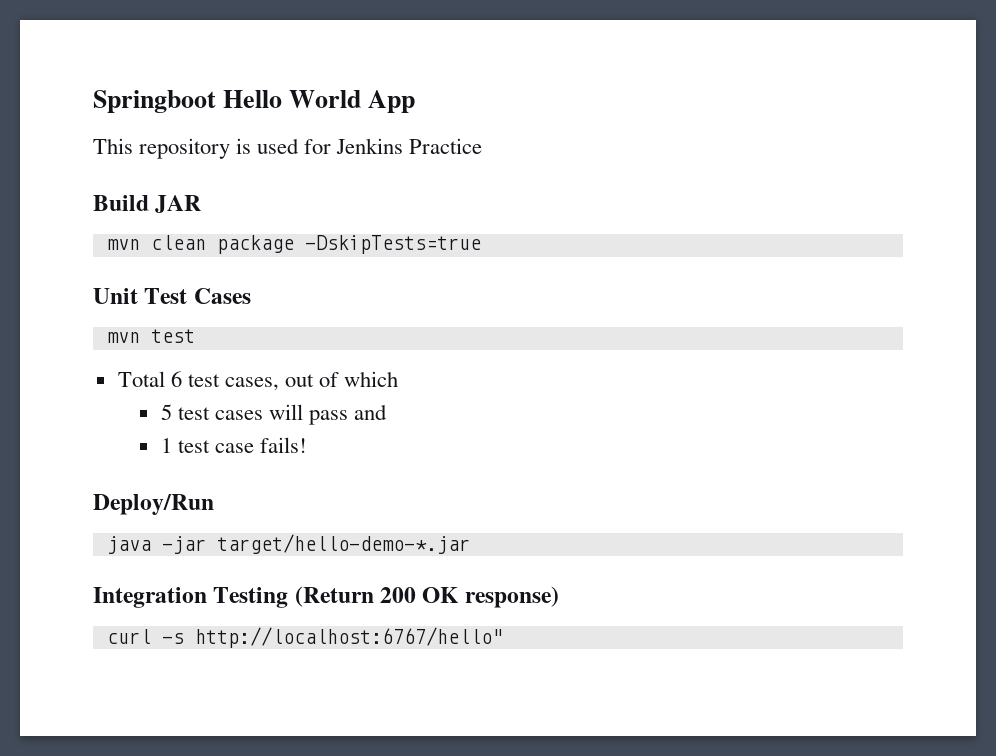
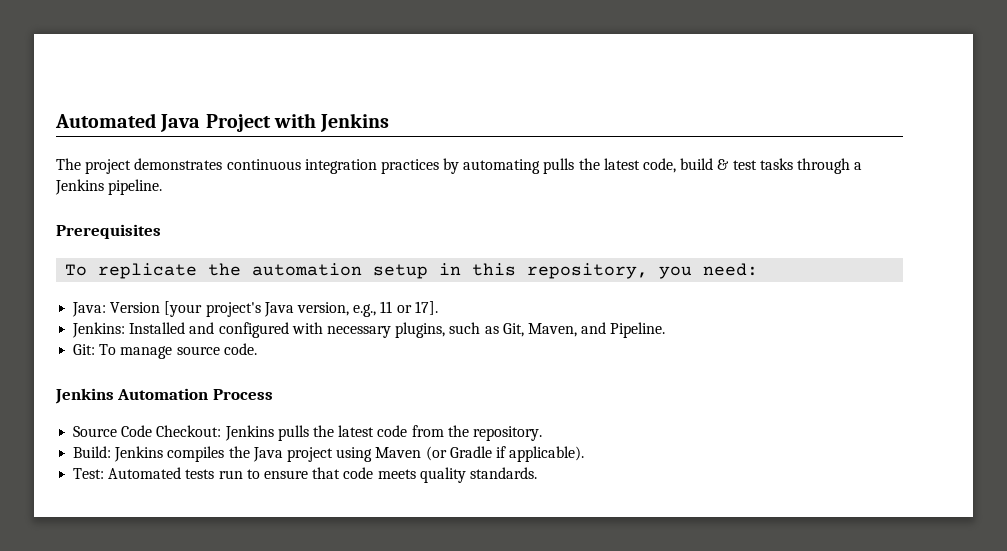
- Springboot Hello World App
- This repository is used for Jenkins Practice
- Build JAR
- mvn clean package -DskipTests=true
- Unit Test Cases
- mvn test
- Total 6 test cases, out of which
- 5 test cases will pass and
- 1 test case fails!
- Deploy/Run
- java -jar target/hello-demo-*.jar
- Integration Testing (Return 200 OK response)
- curl -s http://localhost:6767/hello"
+ Automated Java Project with Jenkins
+ The project demonstrates continuous integration practices by automating pulls the latest code, build & test tasks through a Jenkins pipeline.
+ Prerequisites
+ To replicate the automation setup in this repository, you need:
+ Java: Version [your project's Java version, e.g., 11 or 17].
+ Jenkins: Installed and configured with necessary plugins, such as Git, Maven, and Pipeline.
+ Git: To manage source code.
+ Jenkins Automation Process
+ Source Code Checkout: Jenkins pulls the latest code from the repository.
+ Build: Jenkins compiles the Java project using Maven (or Gradle if applicable).
+ Test: Automated tests run to ensure that code meets quality standards.

